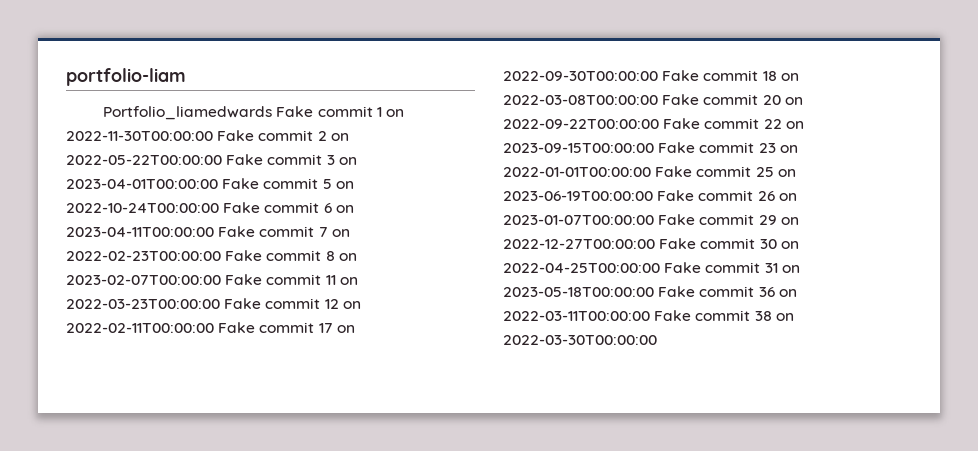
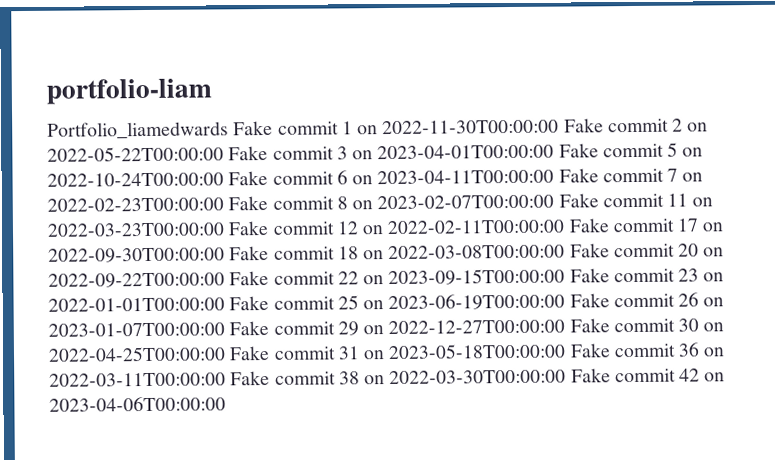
- Portfolio_liamedwards Fake commit 1 on 2022-11-30T00:00:00 Fake commit 2 on 2022-05-22T00:00:00 Fake commit 3 on 2023-04-01T00:00:00 Fake commit 5 on 2022-10-24T00:00:00 Fake commit 6 on 2023-04-11T00:00:00 Fake commit 7 on 2022-02-23T00:00:00 Fake commit 8 on 2023-02-07T00:00:00 Fake commit 11 on 2022-03-23T00:00:00 Fake commit 12 on 2022-02-11T00:00:00 Fake commit 17 on 2022-09-30T00:00:00 Fake commit 18 on 2022-03-08T00:00:00 Fake commit 20 on 2022-09-22T00:00:00 Fake commit 22 on 2023-09-15T00:00:00 Fake commit 23 on 2022-01-01T00:00:00 Fake commit 25 on 2023-06-19T00:00:00 Fake commit 26 on 2023-01-07T00:00:00 Fake commit 29 on 2022-12-27T00:00:00 Fake commit 30 on 2022-04-25T00:00:00 Fake commit 31 on 2023-05-18T00:00:00 Fake commit 36 on 2022-03-11T00:00:00 Fake commit 38 on 2022-03-30T00:00:00
+ Portfolio_liamedwards Fake commit 1 on 2022-11-30T00:00:00 Fake commit 2 on 2022-05-22T00:00:00 Fake commit 3 on 2023-04-01T00:00:00 Fake commit 5 on 2022-10-24T00:00:00 Fake commit 6 on 2023-04-11T00:00:00 Fake commit 7 on 2022-02-23T00:00:00 Fake commit 8 on 2023-02-07T00:00:00 Fake commit 11 on 2022-03-23T00:00:00 Fake commit 12 on 2022-02-11T00:00:00 Fake commit 17 on 2022-09-30T00:00:00 Fake commit 18 on 2022-03-08T00:00:00 Fake commit 20 on 2022-09-22T00:00:00 Fake commit 22 on 2023-09-15T00:00:00 Fake commit 23 on 2022-01-01T00:00:00 Fake commit 25 on 2023-06-19T00:00:00 Fake commit 26 on 2023-01-07T00:00:00 Fake commit 29 on 2022-12-27T00:00:00 Fake commit 30 on 2022-04-25T00:00:00 Fake commit 31 on 2023-05-18T00:00:00 Fake commit 36 on 2022-03-11T00:00:00 Fake commit 38 on 2022-03-30T00:00:00 Fake commit 42 on 2023-04-06T00:00:00

